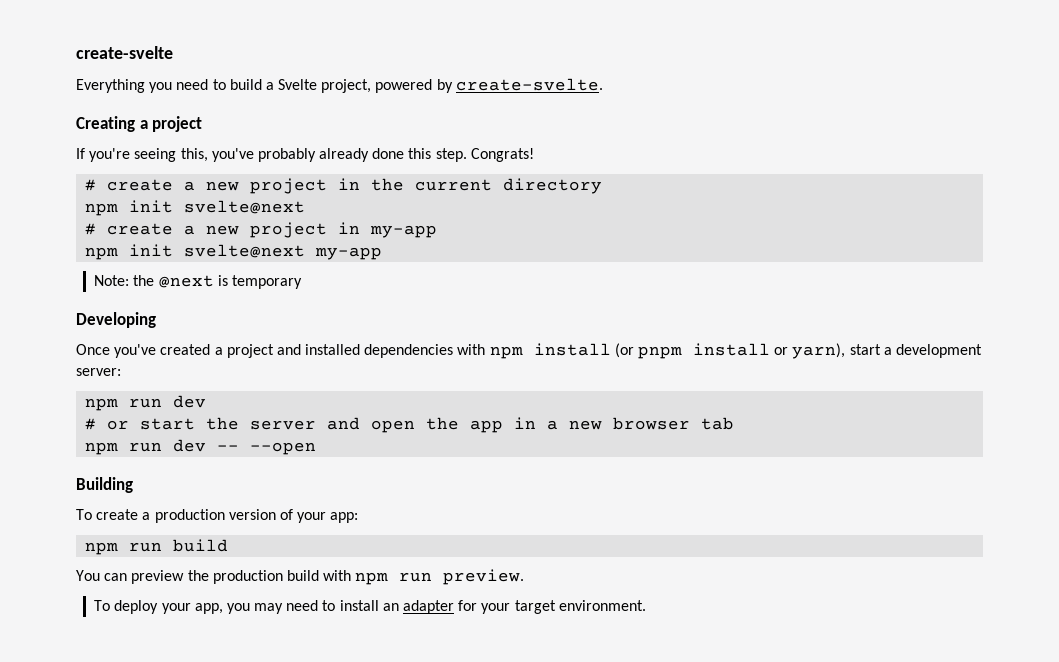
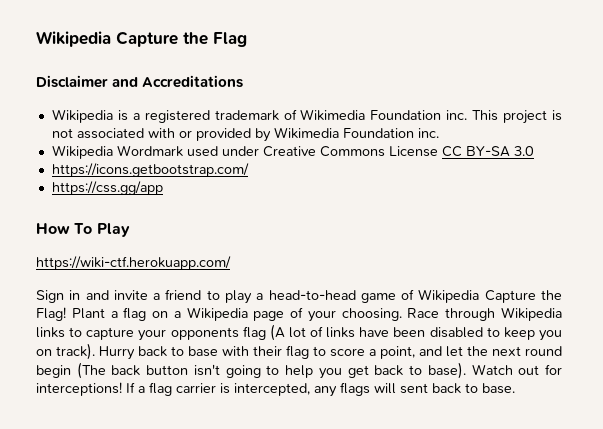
- create-svelte
- Everything you need to build a Svelte project, powered by create-svelte.
- Creating a project
- If you're seeing this, you've probably already done this step. Congrats!
- # create a new project in the current directory
- npm init svelte@next
- # create a new project in my-app
- npm init svelte@next my-app
- Note: the @next is temporary
- Developing
- Once you've created a project and installed dependencies with npm install (or pnpm install or yarn), start a development server:
- npm run dev
- # or start the server and open the app in a new browser tab
- npm run dev -- --open
- Building
- To create a production version of your app:
- npm run build
- You can preview the production build with npm run preview.
- To deploy your app, you may need to install an adapter for your target environment.
+ Wikipedia Capture the Flag
+ Disclaimer and Accreditations
+ Wikipedia is a registered trademark of Wikimedia Foundation inc. This project is not associated with or provided by Wikimedia Foundation inc.
+ Wikipedia Wordmark used under Creative Commons License CC BY-SA 3.0
+ https://icons.getbootstrap.com/
+ https://css.gg/app
+ How To Play
+ https://wiki-ctf.herokuapp.com/
+ Sign in and invite a friend to play a head-to-head game of Wikipedia Capture the Flag! Plant a flag on a Wikipedia page of your choosing. Race through Wikipedia links to capture your opponents flag (A lot of links have been disabled to keep you on track). Hurry back to base with their flag to score a point, and let the next round begin (The back button isn't going to help you get back to base). Watch out for interceptions! If a flag carrier is intercepted, any flags will sent back to base.

